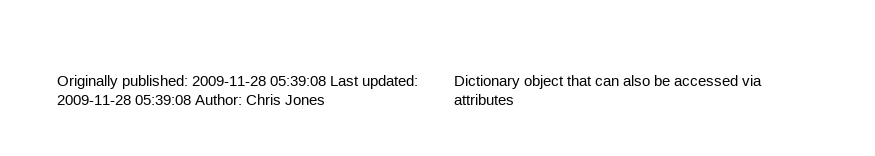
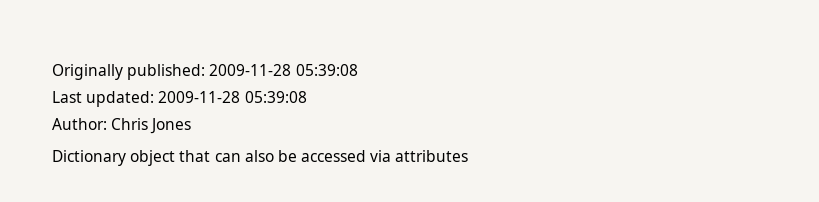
- Originally published: 2009-11-28 05:39:08 Last updated: 2009-11-28 05:39:08 Author: Chris Jones
+ Originally published: 2009-11-28 05:39:08
+ Last updated: 2009-11-28 05:39:08
+ Author: Chris Jones

